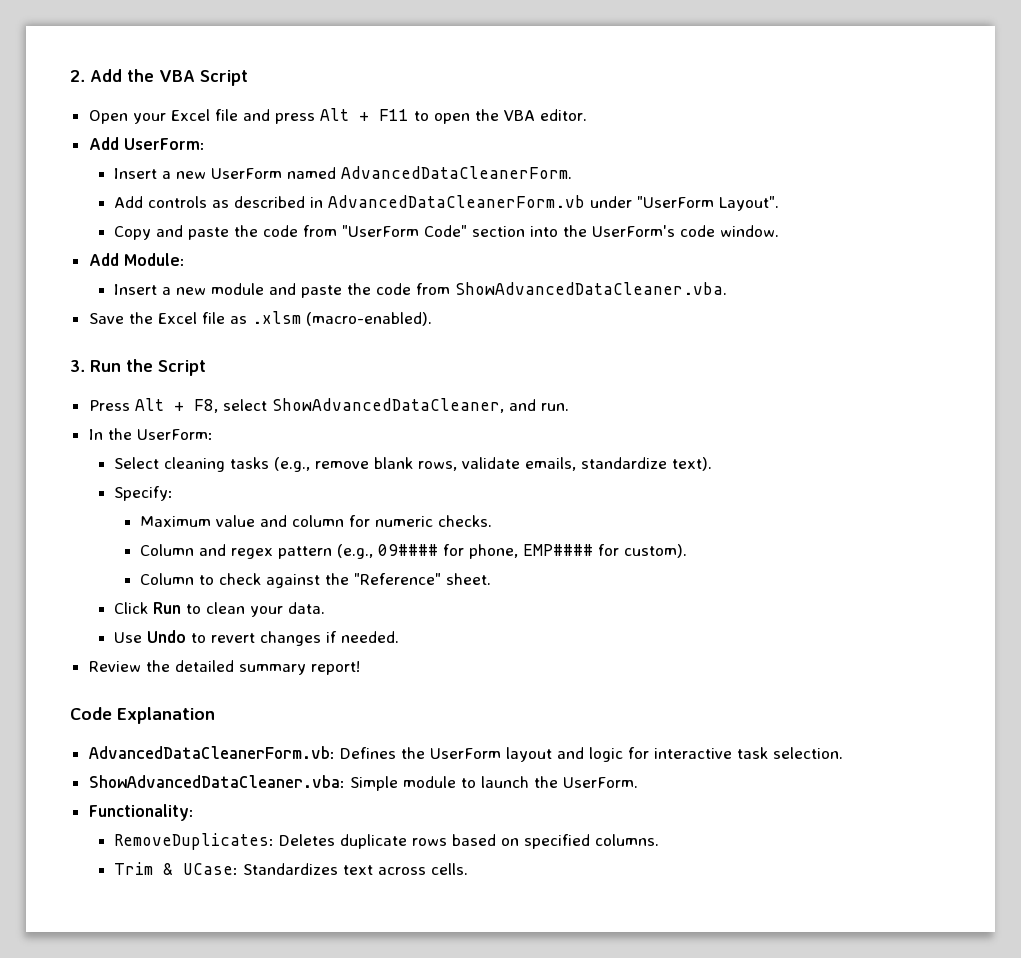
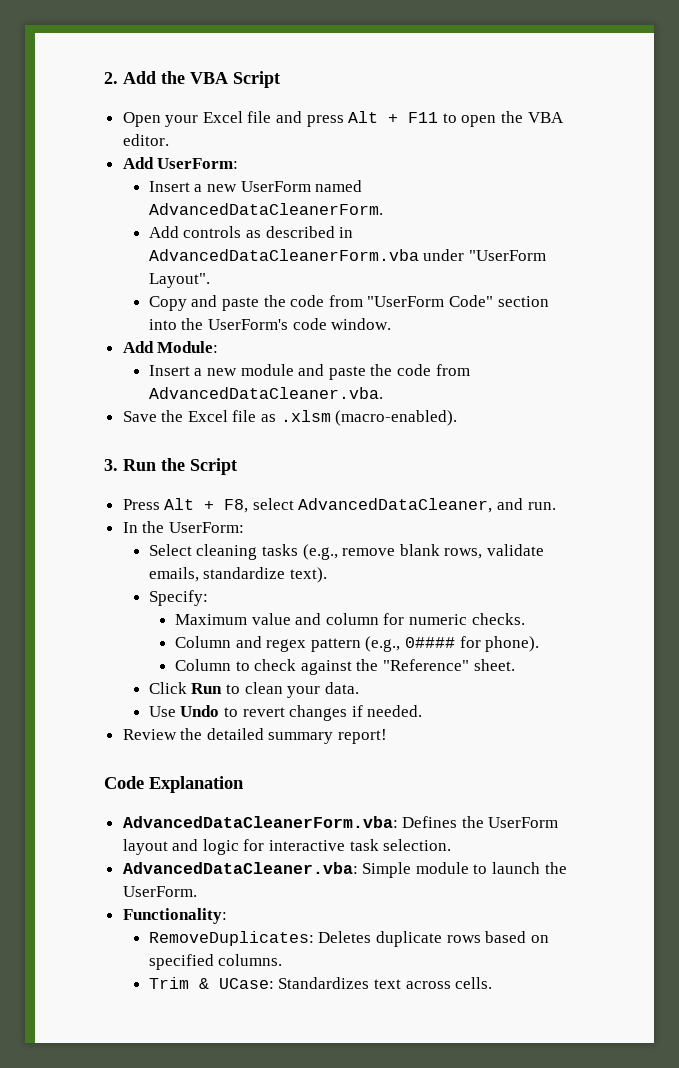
- Add controls as described in AdvancedDataCleanerForm.vb under "UserForm Layout".
+ Add controls as described in AdvancedDataCleanerForm.vba under "UserForm Layout".
- Insert a new module and paste the code from ShowAdvancedDataCleaner.vba.
+ Insert a new module and paste the code from AdvancedDataCleaner.vba.
- Press Alt + F8, select ShowAdvancedDataCleaner, and run.
+ Press Alt + F8, select AdvancedDataCleaner, and run.
- Column and regex pattern (e.g., 09#### for phone, EMP#### for custom).
+ Column and regex pattern (e.g., 0#### for phone).
- AdvancedDataCleanerForm.vb: Defines the UserForm layout and logic for interactive task selection.
+ AdvancedDataCleanerForm.vba: Defines the UserForm layout and logic for interactive task selection.
- ShowAdvancedDataCleaner.vba: Simple module to launch the UserForm.
+ AdvancedDataCleaner.vba: Simple module to launch the UserForm.

